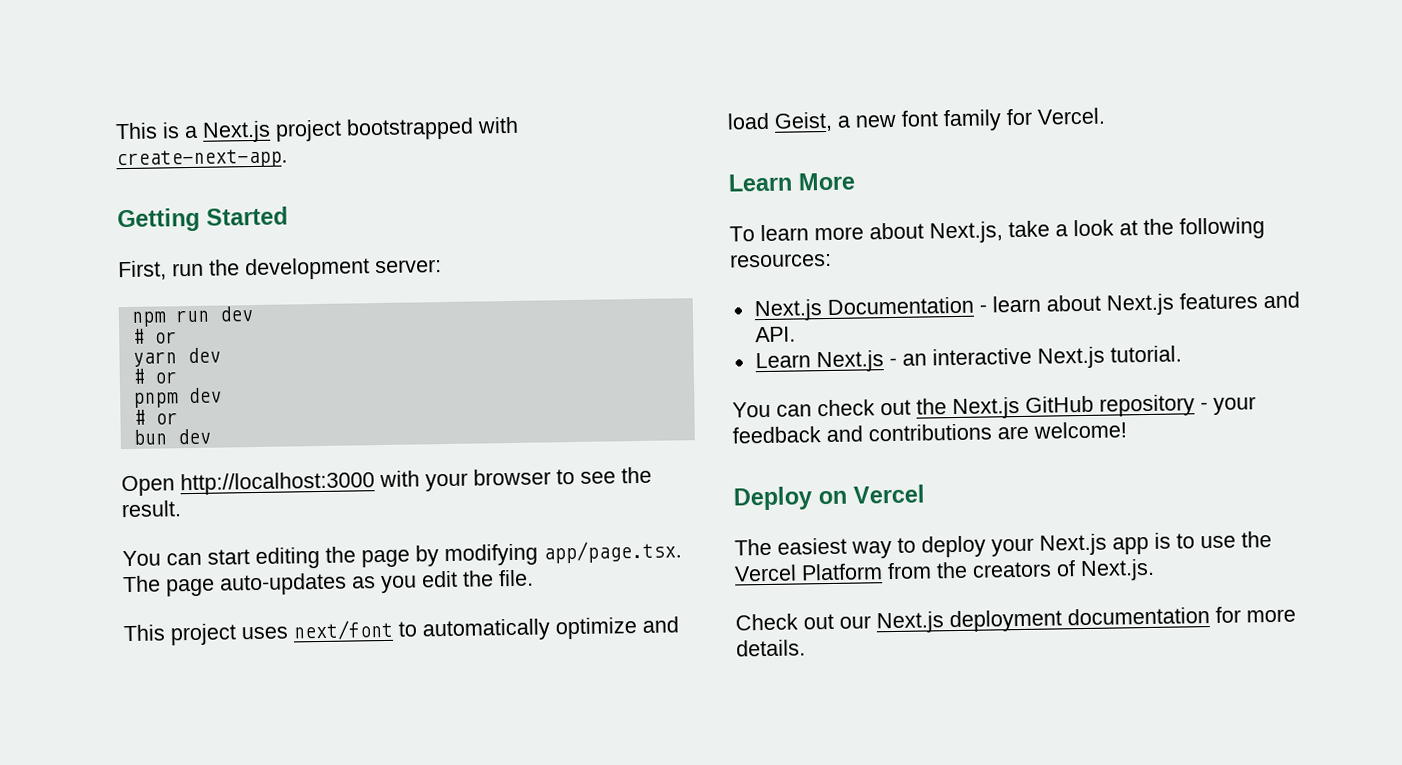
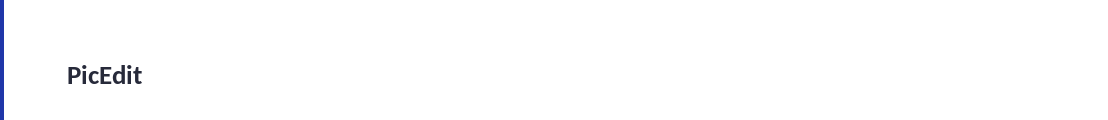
- This is a Next.js project bootstrapped with create-next-app.
- Getting Started
- First, run the development server:
- npm run dev
- # or
- yarn dev
- # or
- pnpm dev
- # or
- bun dev
- Open http://localhost:3000 with your browser to see the result.
- You can start editing the page by modifying app/page.tsx. The page auto-updates as you edit the file.
- This project uses next/font to automatically optimize and load Geist, a new font family for Vercel.
- Learn More
- To learn more about Next.js, take a look at the following resources:
- Next.js Documentation - learn about Next.js features and API.
- Learn Next.js - an interactive Next.js tutorial.
- You can check out the Next.js GitHub repository - your feedback and contributions are welcome!
- Deploy on Vercel
- The easiest way to deploy your Next.js app is to use the Vercel Platform from the creators of Next.js.
- Check out our Next.js deployment documentation for more details.
+ PicEdit

